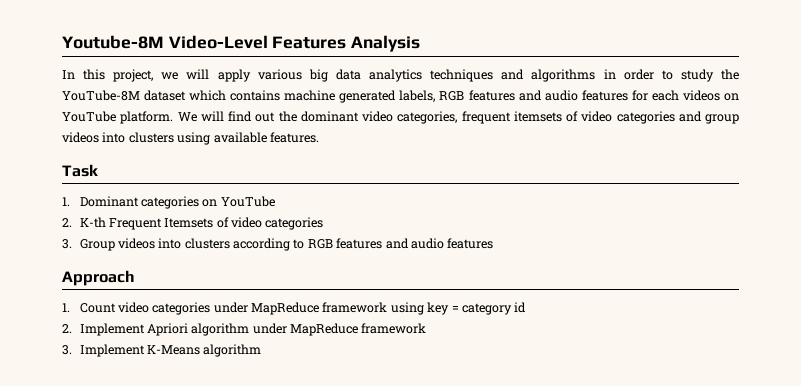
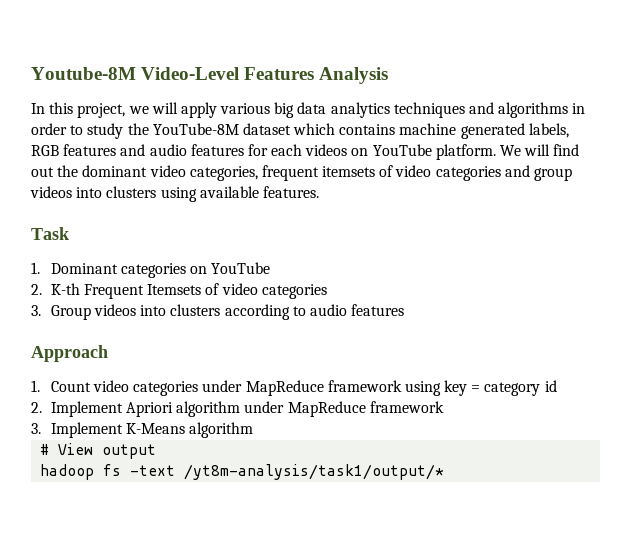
- 3. Group videos into clusters according to RGB features and audio features
+ 3. Group videos into clusters according to audio features
+ # View output
+ hadoop fs -text /yt8m-analysis/task1/output/*

